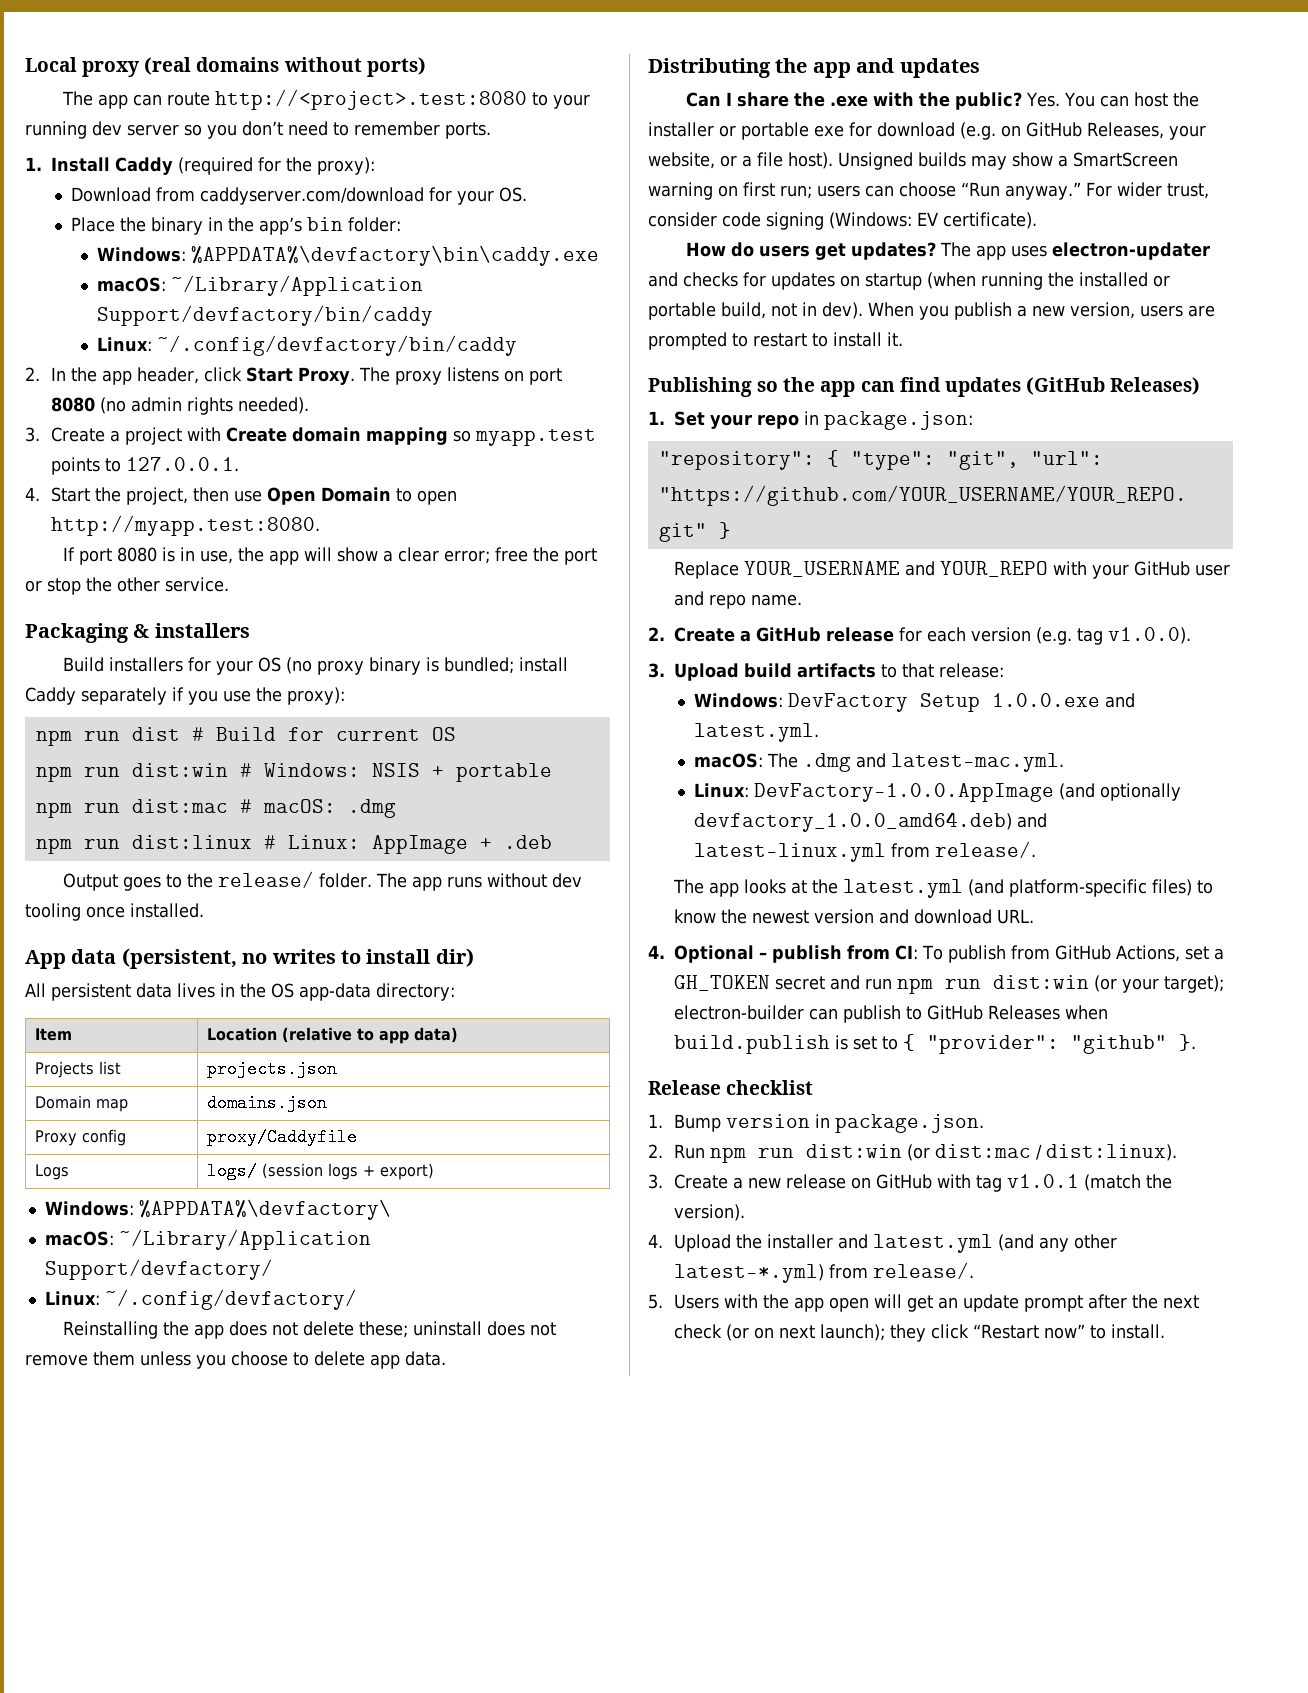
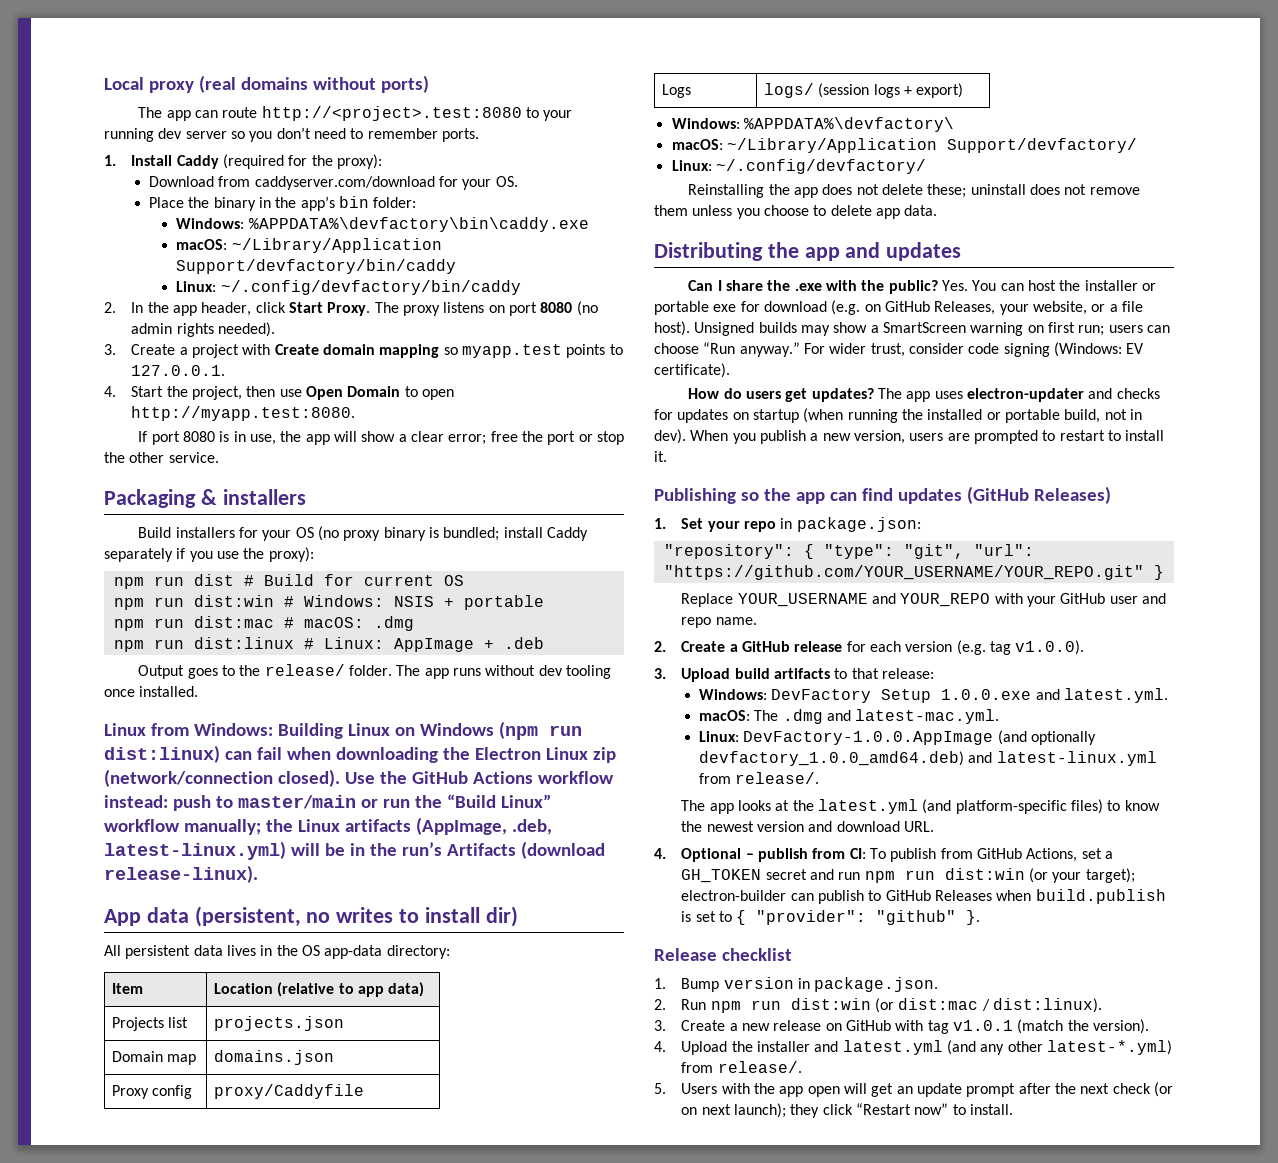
+ Linux from Windows: Building Linux on Windows (npm run dist:linux) can fail when downloading the Electron Linux zip (network/connection closed). Use the GitHub Actions workflow instead: push to master/main or run the “Build Linux” workflow manually; the Linux artifacts (AppImage, .deb, latest-linux.yml) will be in the run’s Artifacts (download release-linux).

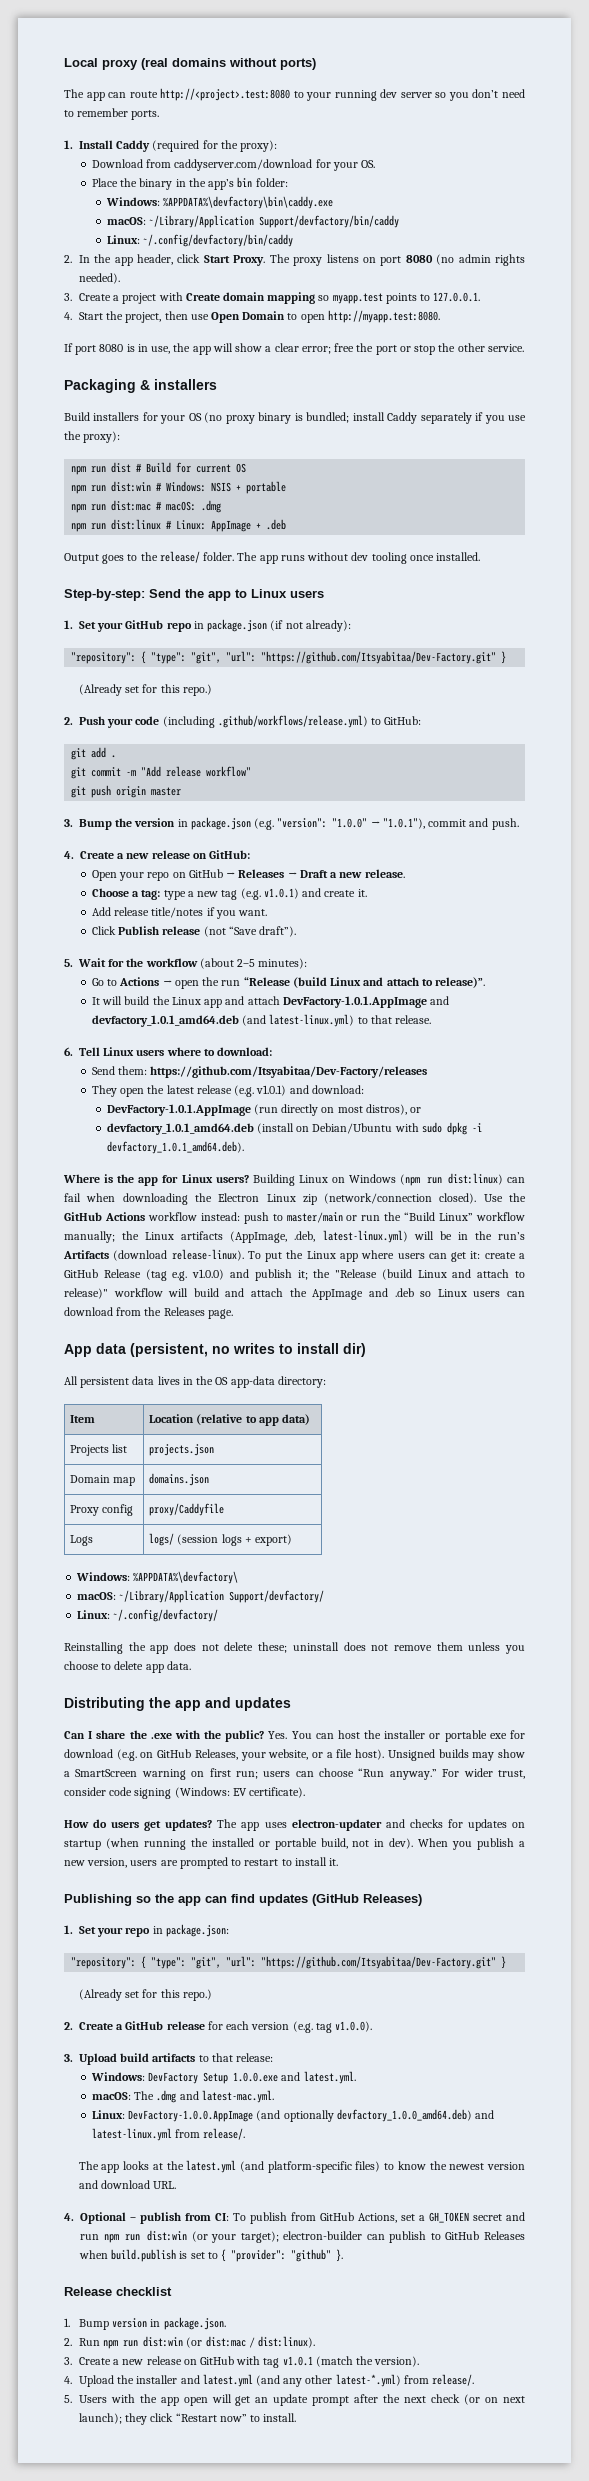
- Linux from Windows: Building Linux on Windows (npm run dist:linux) can fail when downloading the Electron Linux zip (network/connection closed).
+ Step-by-step: Send the app to Linux users
+ 1. Set your GitHub repo in package.json (if not already):
+ "repository": { "type": "git", "url": "https://github.com/Itsyabitaa/Dev-Factory.git" }
+ (Already set for this repo.)
+ 2. Push your code (including .github/workflows/release.yml) to GitHub:
+ git add .
+ git commit -m "Add release workflow"
+ git push origin master
+ 3. Bump the version in package.json (e.g. "version": "1.0.0" → "1.0.1"), commit and push.
+ 4. Create a new release on GitHub:
+ Open your repo on GitHub → Releases → Draft a new release.
+ Choose a tag: type a new tag (e.g. v1.0.1) and create it.
+ Add release title/notes if you want.
+ Click Publish release (not “Save draft”).
+ 5. Wait for the workflow (about 2–5 minutes):
+ Go to Actions → open the run “Release (build Linux and attach to release)”.
+ It will build the Linux app and attach DevFactory-1.0.1.AppImage and devfactory_1.0.1_amd64.deb (and latest-linux.yml) to that release.
+ 6. Tell Linux users where to download:
+ Send them: https://github.com/Itsyabitaa/Dev-Factory/releases
+ They open the latest release (e.g. v1.0.1) and download:
+ DevFactory-1.0.1.AppImage (run directly on most distros), or
+ devfactory_1.0.1_amd64.deb (install on Debian/Ubuntu with sudo dpkg -i devfactory_1.0.1_amd64.deb).
+ Where is the app for Linux users? Building Linux on Windows (npm run dist:linux) can fail when downloading the Electron Linux zip (network/connection closed).
+ To put the Linux app where users can get it: create a GitHub Release (tag e.g. v1.0.0) and publish it; the "Release (build Linux and attach to release)" workflow will build and attach the AppImage and .deb so Linux users can download from the Releases page.
  1. Set your repo in package.json:
- "repository": { "type": "git", "url": "https://github.com/YOUR_USERNAME/YOUR_REPO.git" }
- Replace YOUR_USERNAME and YOUR_REPO with your GitHub user and repo name.
+ "repository": { "type": "git", "url": "https://github.com/Itsyabitaa/Dev-Factory.git" }
+ (Already set for this repo.)

